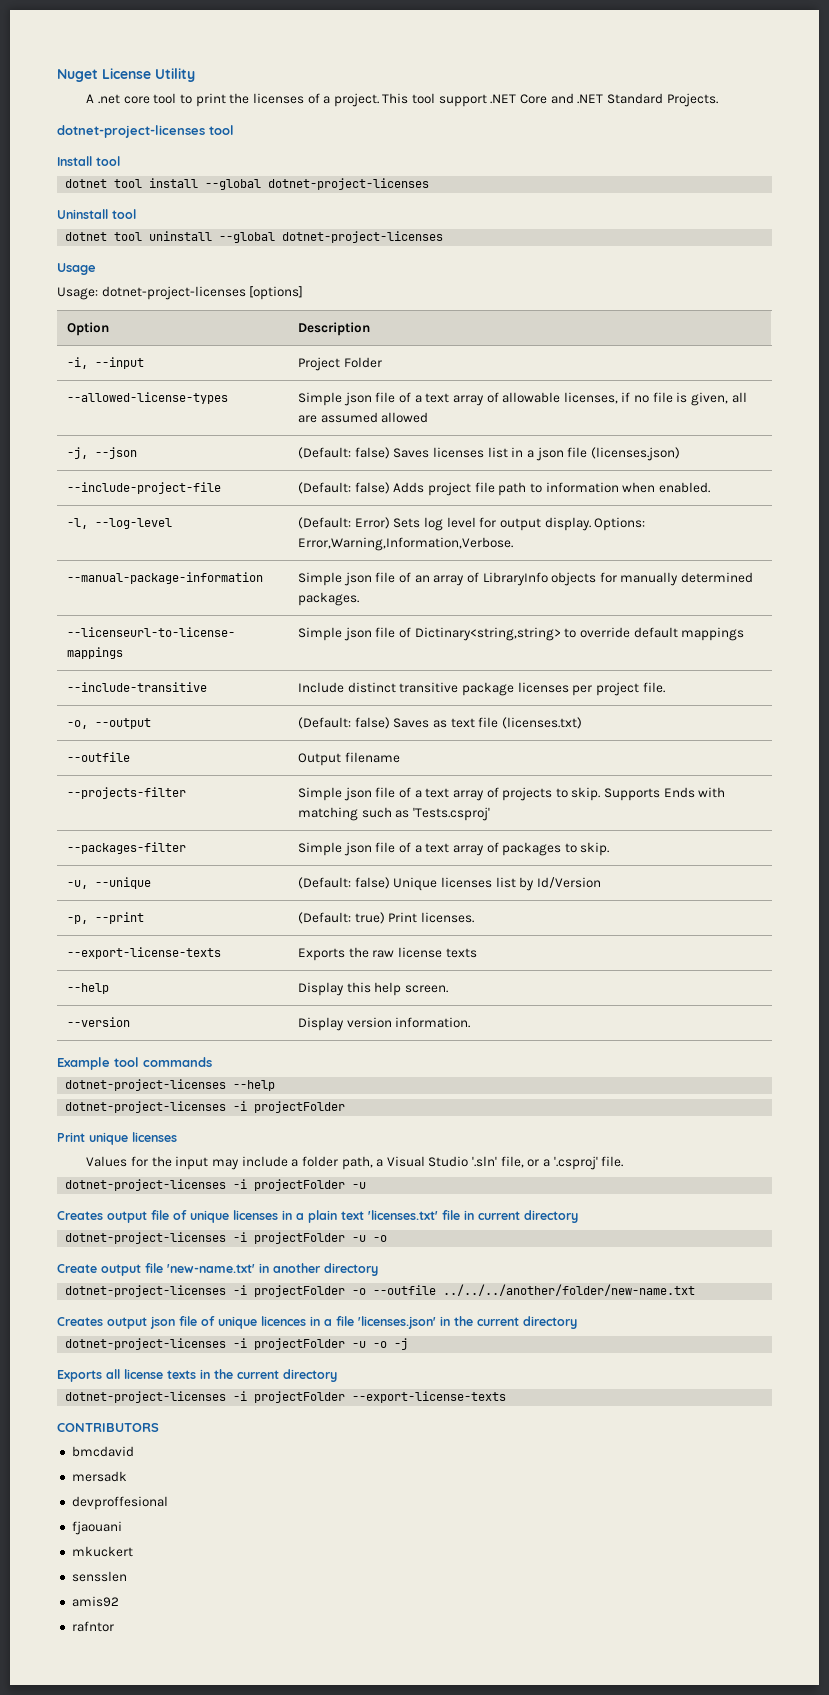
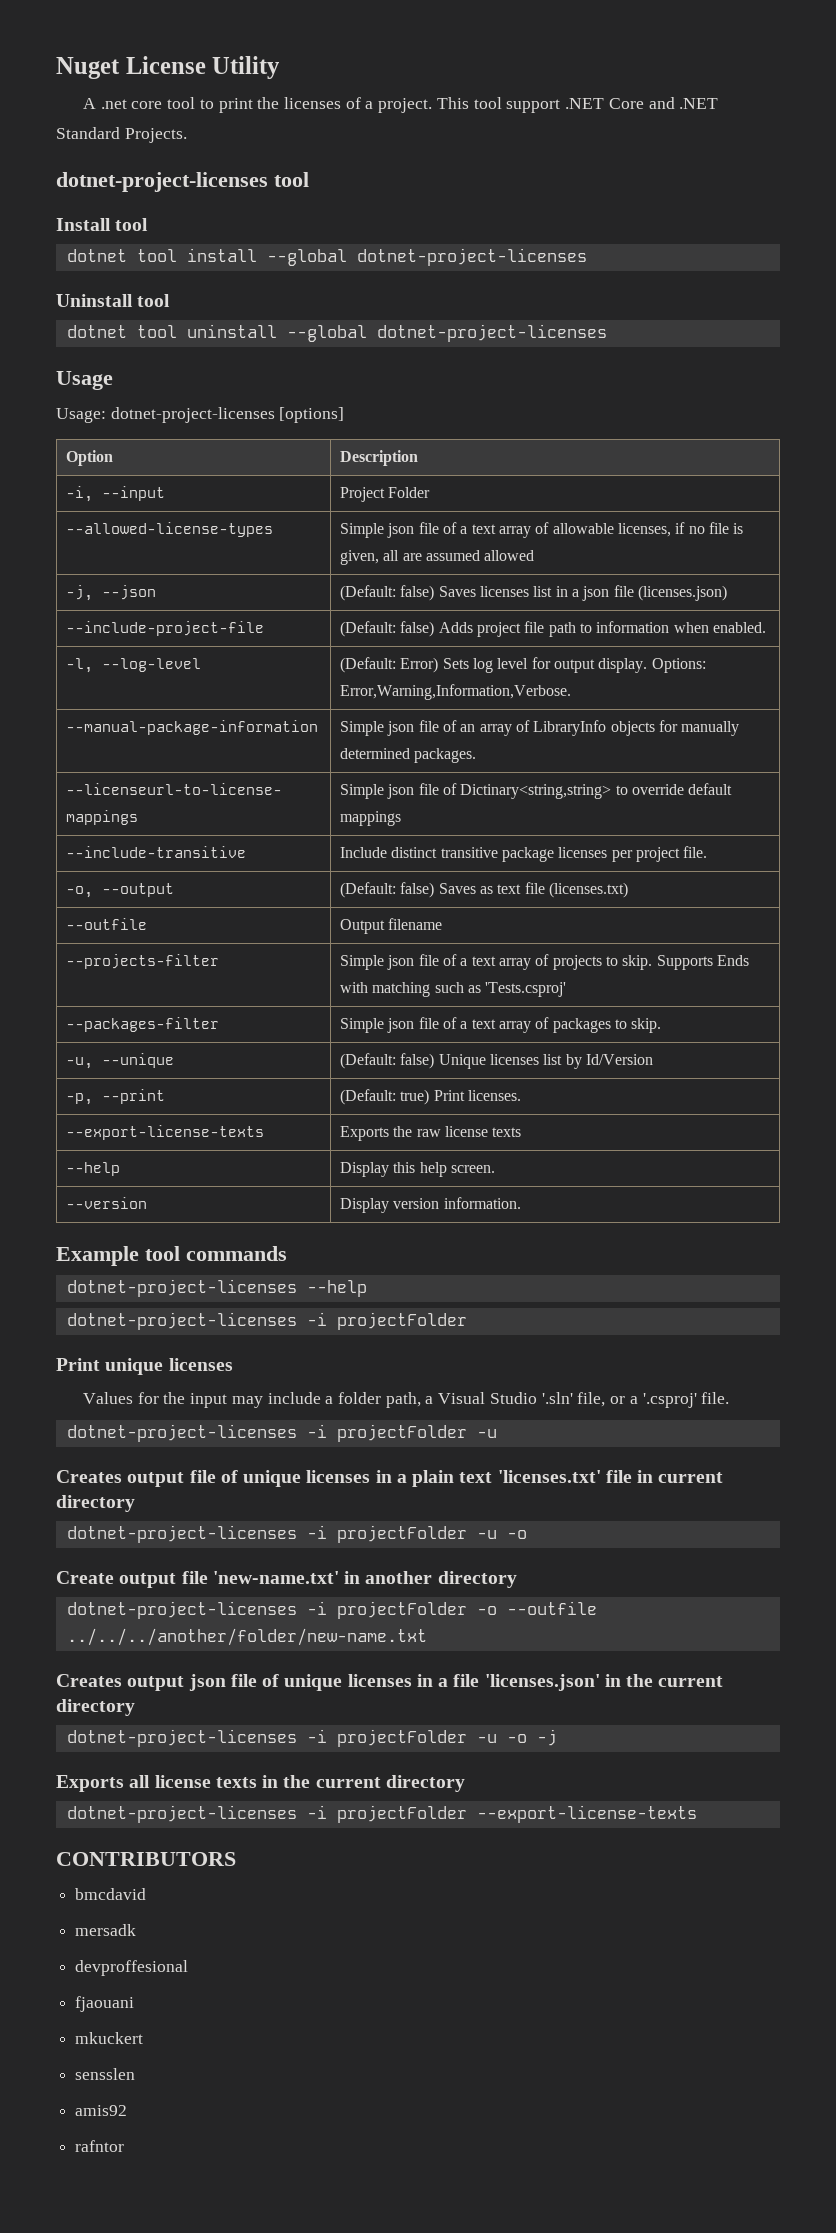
- Creates output json file of unique licences in a file 'licenses.json' in the current directory
+ Creates output json file of unique licenses in a file 'licenses.json' in the current directory

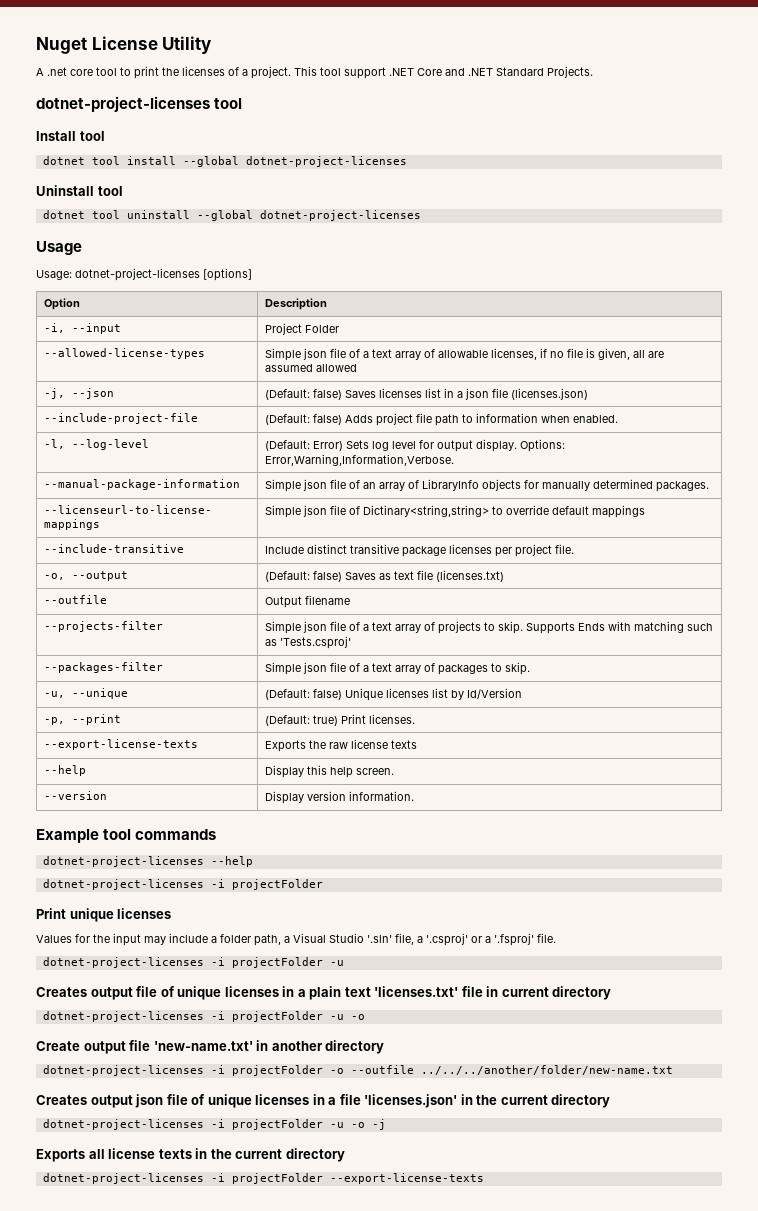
- Values for the input may include a folder path, a Visual Studio '.sln' file, or a '.csproj' file.
+ Values for the input may include a folder path, a Visual Studio '.sln' file, a '.csproj' or a '.fsproj' file.
- CONTRIBUTORS
- bmcdavid
- mersadk
- devproffesional
- fjaouani
- mkuckert
- sensslen
- amis92
- rafntor

